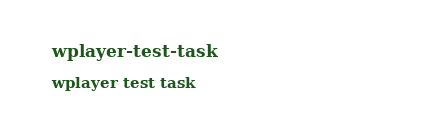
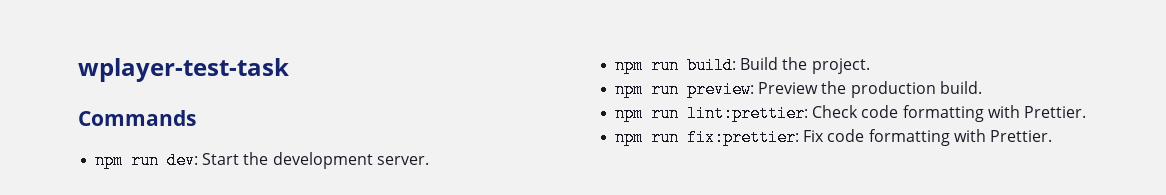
- wplayer test task
+ Commands
+ npm run dev: Start the development server.
+ npm run build: Build the project.
+ npm run preview: Preview the production build.
+ npm run lint:prettier: Check code formatting with Prettier.
+ npm run fix:prettier: Fix code formatting with Prettier.

